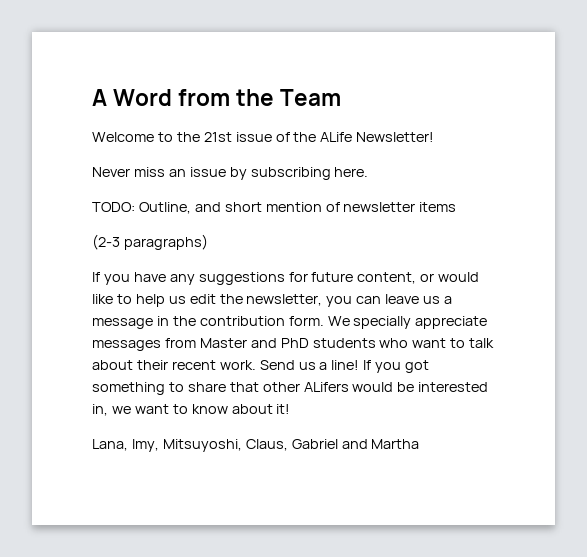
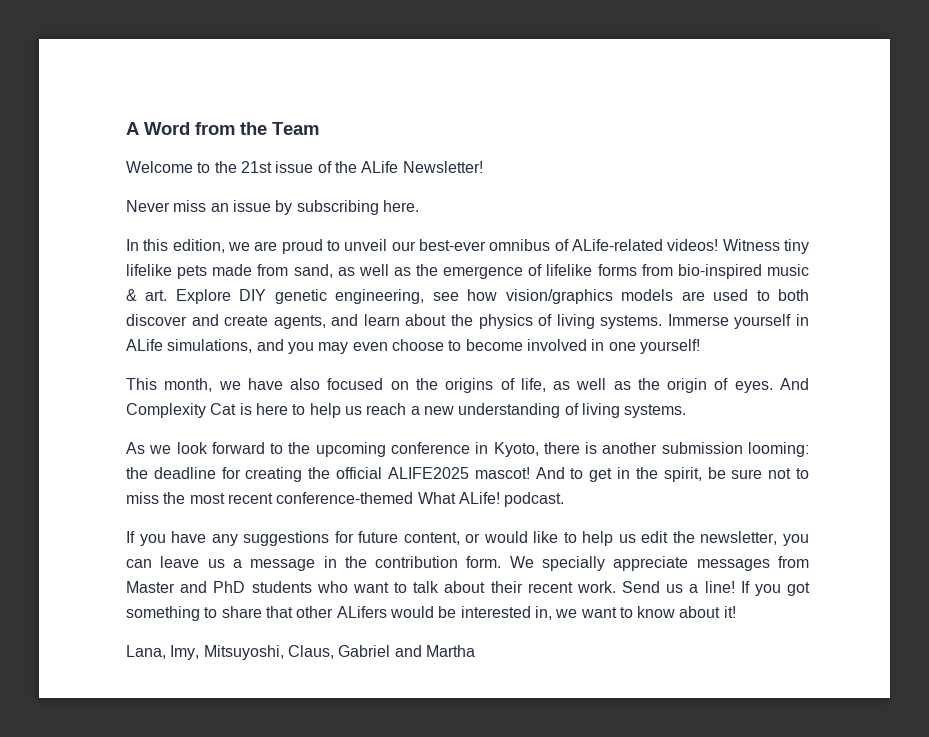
- TODO: Outline, and short mention of newsletter items
- (2-3 paragraphs)
+ In this edition, we are proud to unveil our best-ever omnibus of ALife-related videos! Witness tiny lifelike pets made from sand, as well as the emergence of lifelike forms from bio-inspired music & art. Explore DIY genetic engineering, see how vision/graphics models are used to both discover and create agents, and learn about the physics of living systems. Immerse yourself in ALife simulations, and you may even choose to become involved in one yourself!
+ This month, we have also focused on the origins of life, as well as the origin of eyes. And Complexity Cat is here to help us reach a new understanding of living systems.
+ As we look forward to the upcoming conference in Kyoto, there is another submission looming: the deadline for creating the official ALIFE2025 mascot! And to get in the spirit, be sure not to miss the most recent conference-themed What ALife! podcast.

